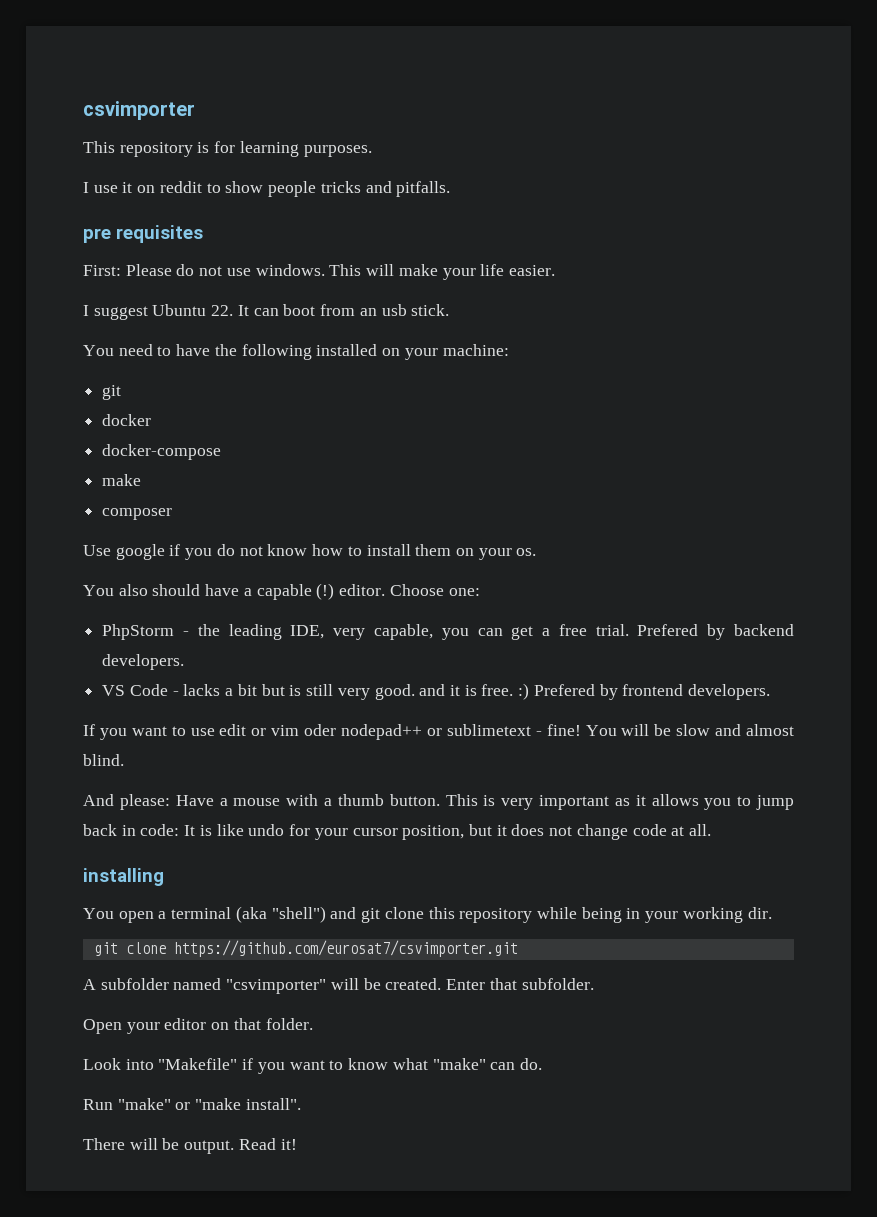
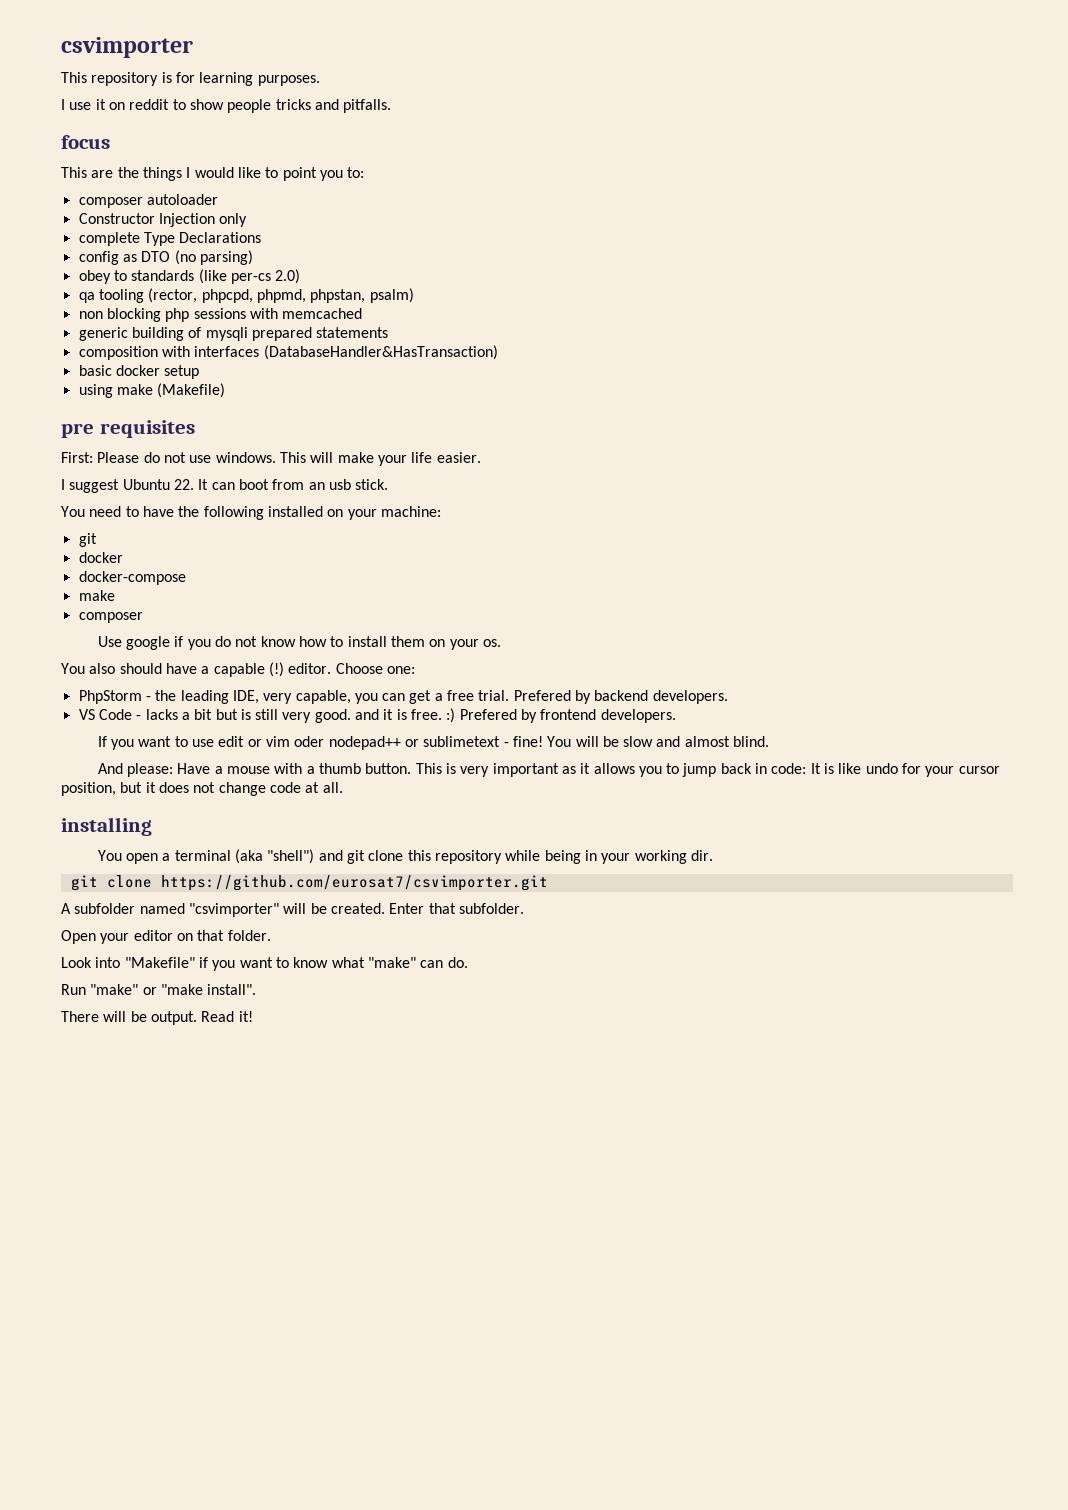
+ focus
+ This are the things I would like to point you to:
+ composer autoloader
+ Constructor Injection only
+ complete Type Declarations
+ config as DTO (no parsing)
+ obey to standards (like per-cs 2.0)
+ qa tooling (rector, phpcpd, phpmd, phpstan, psalm)
+ non blocking php sessions with memcached
+ generic building of mysqli prepared statements
+ composition with interfaces (DatabaseHandler&HasTransaction)
+ basic docker setup
+ using make (Makefile)

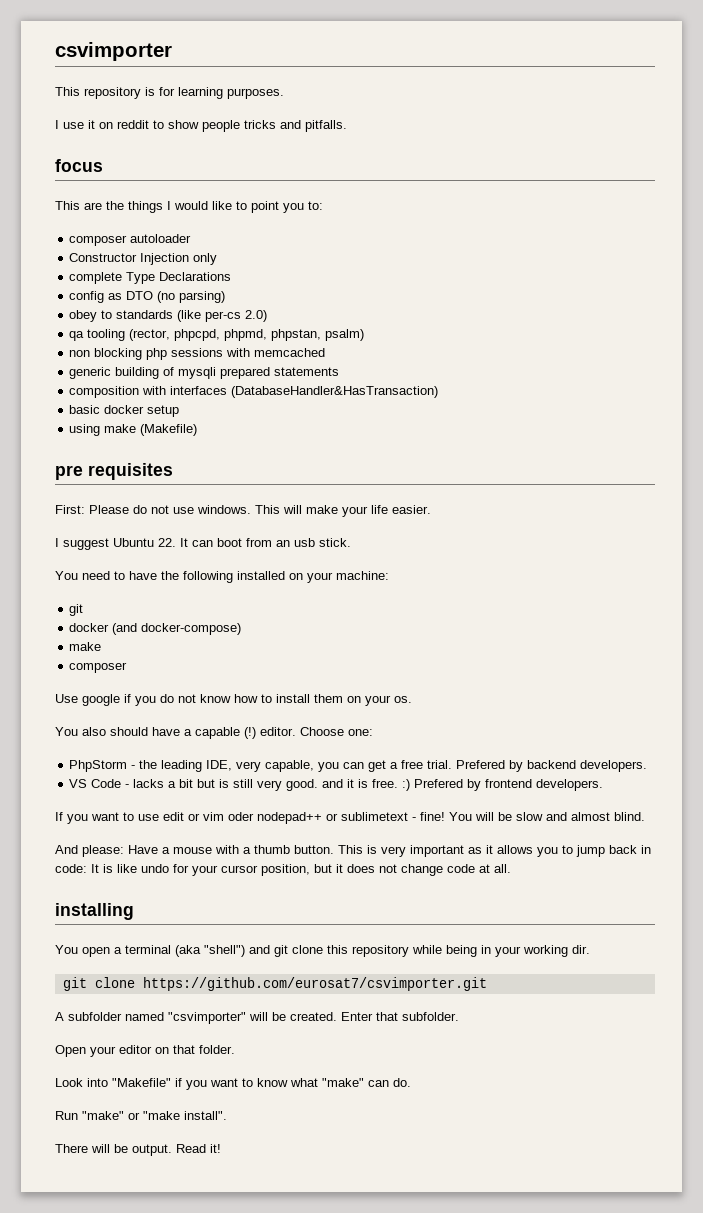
  You need to have the following installed on your machine:
  git
- docker
- docker-compose
+ docker (and docker-compose)

